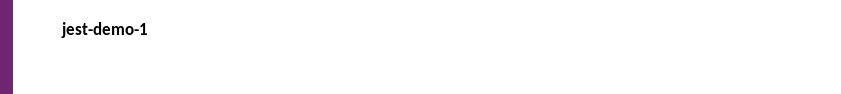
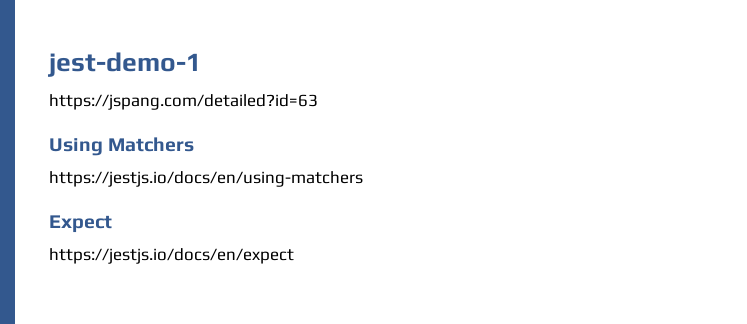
+ https://jspang.com/detailed?id=63
+ Using Matchers
+ https://jestjs.io/docs/en/using-matchers
+ Expect
+ https://jestjs.io/docs/en/expect

